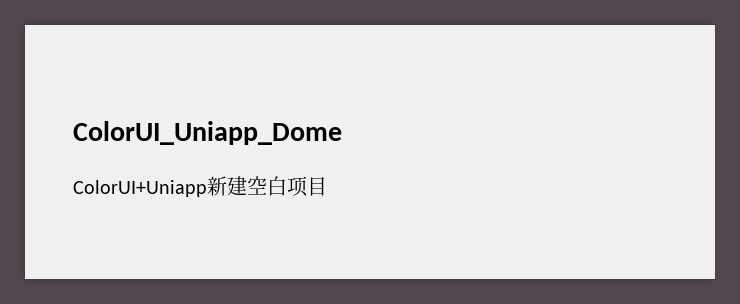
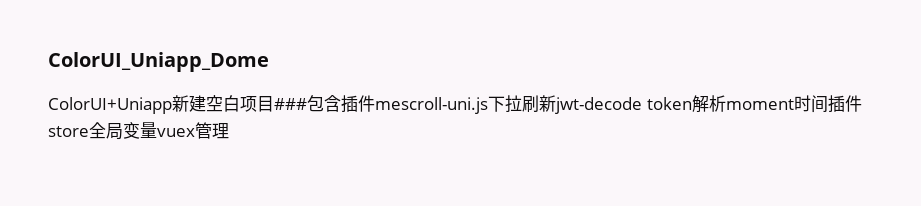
- ColorUI+Uniapp新建空白项目
+ ColorUI+Uniapp新建空白项目###包含插件mescroll-uni.js下拉刷新jwt-decode token解析moment时间插件store全局变量vuex管理

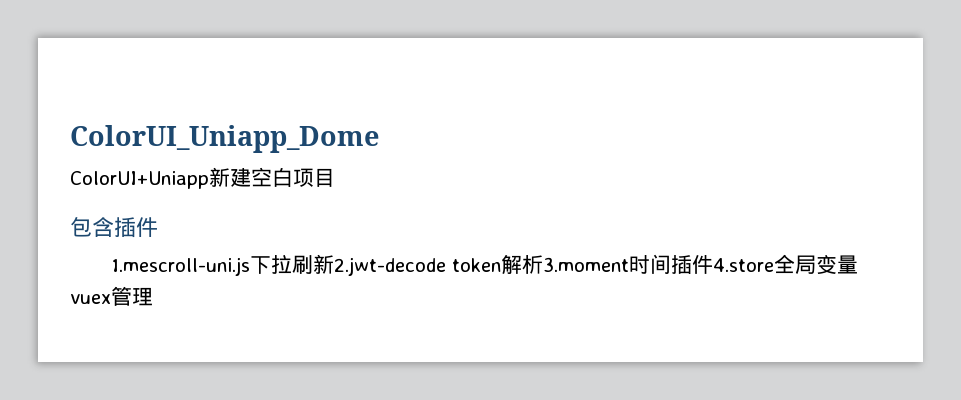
- ColorUI+Uniapp新建空白项目###包含插件mescroll-uni.js下拉刷新jwt-decode token解析moment时间插件store全局变量vuex管理
+ ColorUI+Uniapp新建空白项目
+ 包含插件
+ 1.mescroll-uni.js下拉刷新2.jwt-decode token解析3.moment时间插件4.store全局变量vuex管理

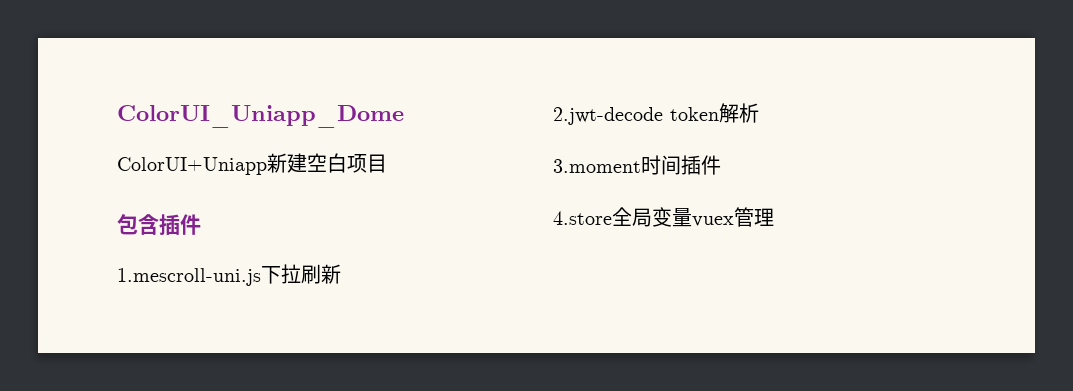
- 1.mescroll-uni.js下拉刷新2.jwt-decode token解析3.moment时间插件4.store全局变量vuex管理
+ 1.mescroll-uni.js下拉刷新
+ 2.jwt-decode token解析
+ 3.moment时间插件
+ 4.store全局变量vuex管理

